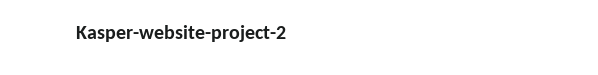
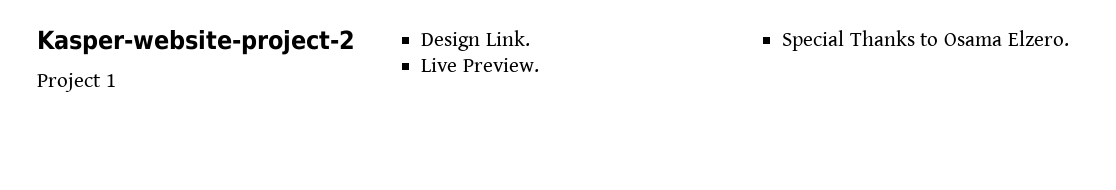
+ Project 1
+ Design Link.
+ Live Preview.
+ Special Thanks to Osama Elzero.

